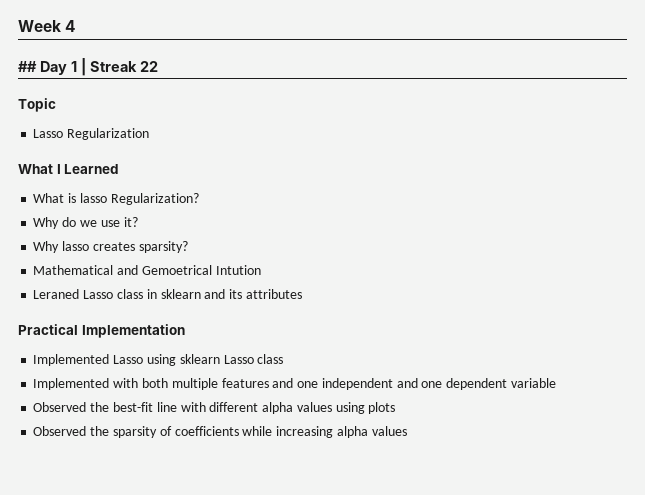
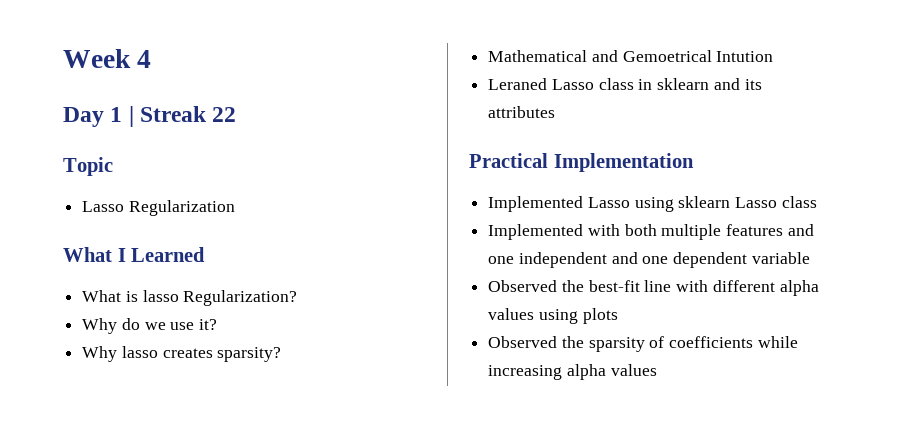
- ## Day 1 | Streak 22
+ Day 1 | Streak 22

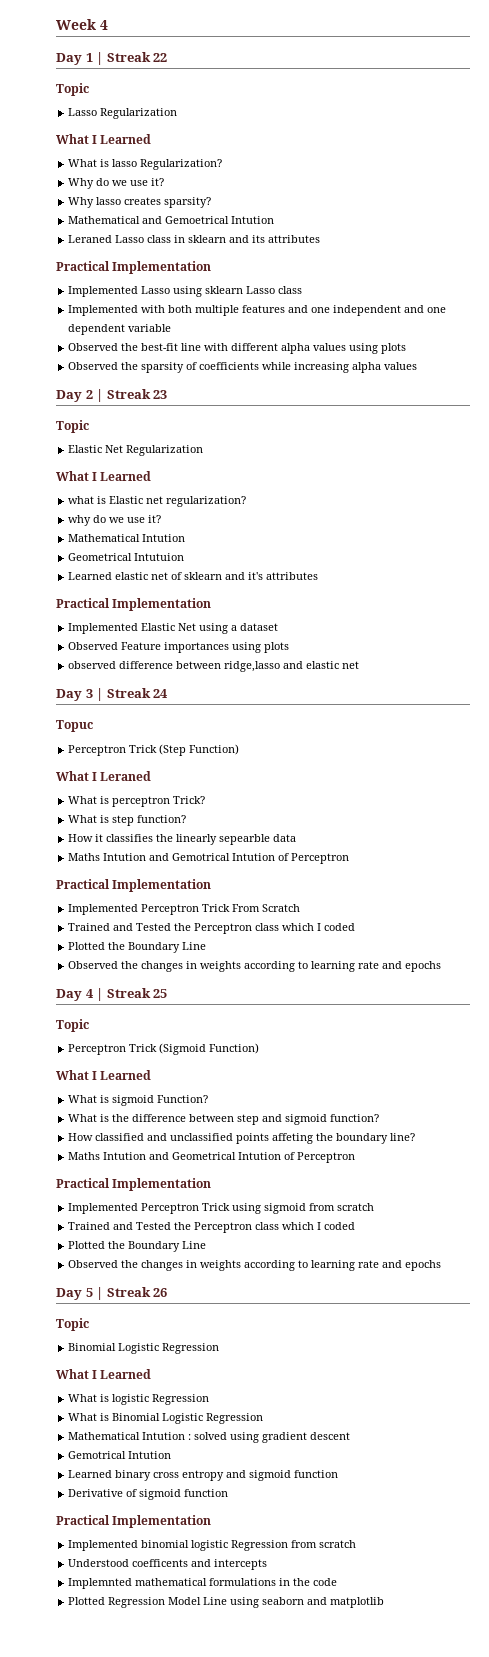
+ Day 2 | Streak 23
+ Topic
+ Elastic Net Regularization
+ What I Learned
+ what is Elastic net regularization?
+ why do we use it?
+ Mathematical Intution
+ Geometrical Intutuion
+ Learned elastic net of sklearn and it's attributes
+ Practical Implementation
+ Implemented Elastic Net using a dataset
+ Observed Feature importances using plots
+ observed difference between ridge,lasso and elastic net
+ Day 3 | Streak 24
+ Topuc
+ Perceptron Trick (Step Function)
+ What I Leraned
+ What is perceptron Trick?
+ What is step function?
+ How it classifies the linearly sepearble data
+ Maths Intution and Gemotrical Intution of Perceptron
+ Practical Implementation
+ Implemented Perceptron Trick From Scratch
+ Trained and Tested the Perceptron class which I coded
+ Plotted the Boundary Line
+ Observed the changes in weights according to learning rate and epochs
+ Day 4 | Streak 25
+ Topic
+ Perceptron Trick (Sigmoid Function)
+ What I Learned
+ What is sigmoid Function?
+ What is the difference between step and sigmoid function?
+ How classified and unclassified points affeting the boundary line?
+ Maths Intution and Geometrical Intution of Perceptron
+ Practical Implementation
+ Implemented Perceptron Trick using sigmoid from scratch
+ Trained and Tested the Perceptron class which I coded
+ Plotted the Boundary Line
+ Observed the changes in weights according to learning rate and epochs
+ Day 5 | Streak 26
+ Topic
+ Binomial Logistic Regression
+ What I Learned
+ What is logistic Regression
+ What is Binomial Logistic Regression
+ Mathematical Intution : solved using gradient descent
+ Gemotrical Intution
+ Learned binary cross entropy and sigmoid function
+ Derivative of sigmoid function
+ Practical Implementation
+ Implemented binomial logistic Regression from scratch
+ Understood coefficents and intercepts
+ Implemnted mathematical formulations in the code
+ Plotted Regression Model Line using seaborn and matplotlib

